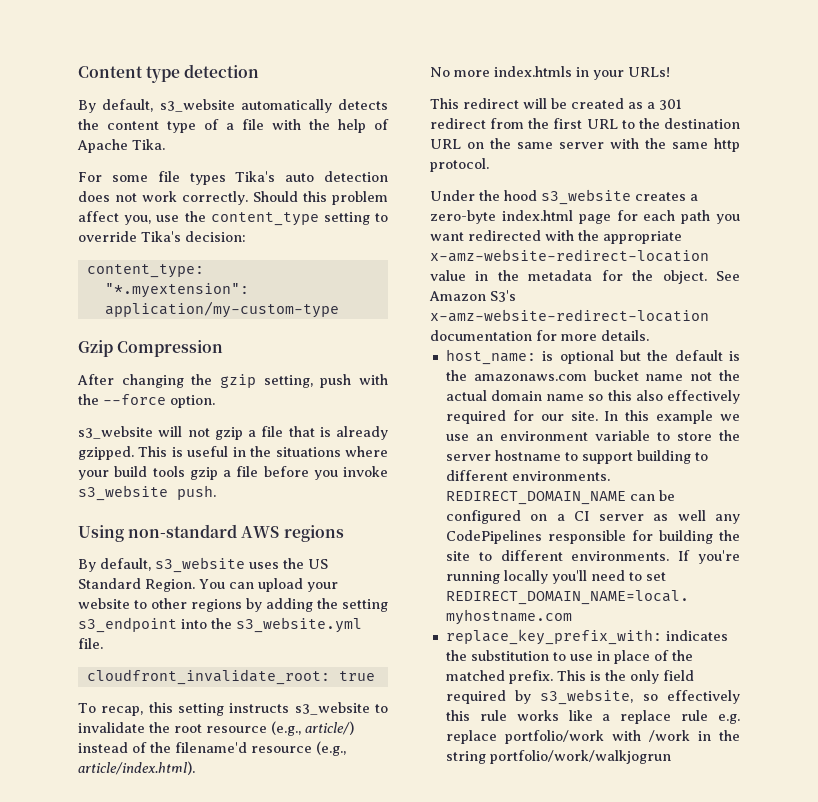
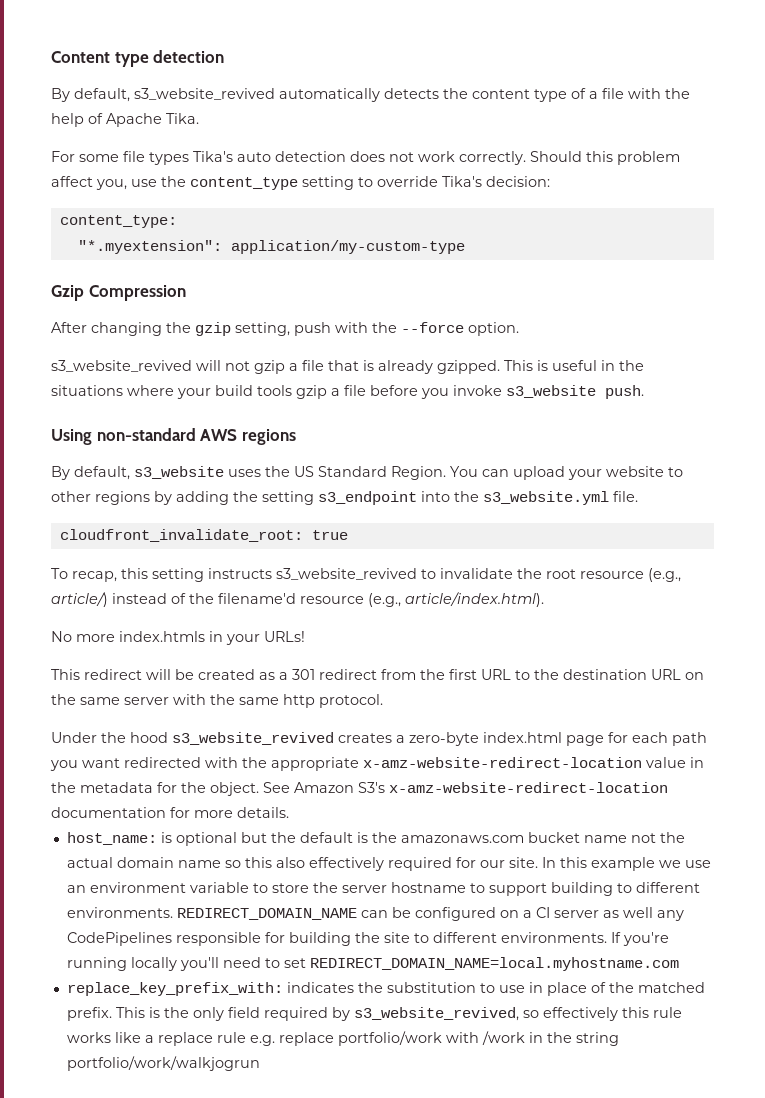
- By default, s3_website automatically detects the content type of a file with the help of Apache Tika.
+ By default, s3_website_revived automatically detects the content type of a file with the help of Apache Tika.
- s3_website will not gzip a file that is already gzipped.
+ s3_website_revived will not gzip a file that is already gzipped.
- To recap, this setting instructs s3_website to invalidate the root resource (e.g., article/) instead of the filename'd resource (e.g., article/index.html).
+ To recap, this setting instructs s3_website_revived to invalidate the root resource (e.g., article/) instead of the filename'd resource (e.g., article/index.html).
- Under the hood s3_website creates a zero-byte index.html page for each path you want redirected with the appropriate x-amz-website-redirect-location value in the metadata for the object.
+ Under the hood s3_website_revived creates a zero-byte index.html page for each path you want redirected with the appropriate x-amz-website-redirect-location value in the metadata for the object.
- This is the only field required by s3_website, so effectively this rule works like a replace rule e.g. replace portfolio/work with /work in the string portfolio/work/walkjogrun
+ This is the only field required by s3_website_revived, so effectively this rule works like a replace rule e.g. replace portfolio/work with /work in the string portfolio/work/walkjogrun

